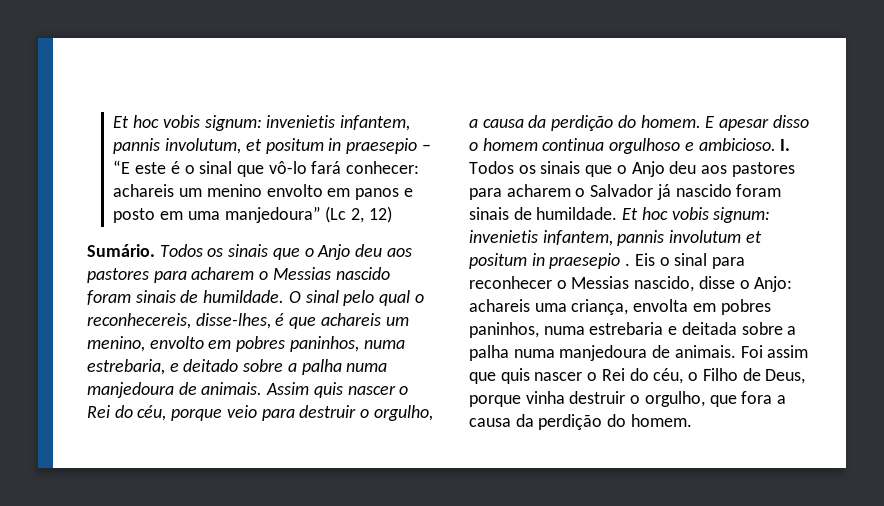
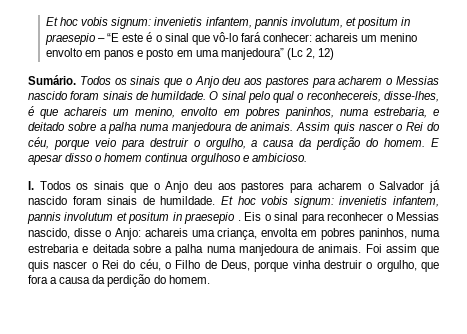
- E apesar disso o homem continua orgulhoso e ambicioso. I. Todos os sinais que o Anjo deu aos pastores para acharem o Salvador já nascido foram sinais de humildade.
+ E apesar disso o homem continua orgulhoso e ambicioso.
+ I. Todos os sinais que o Anjo deu aos pastores para acharem o Salvador já nascido foram sinais de humildade.

